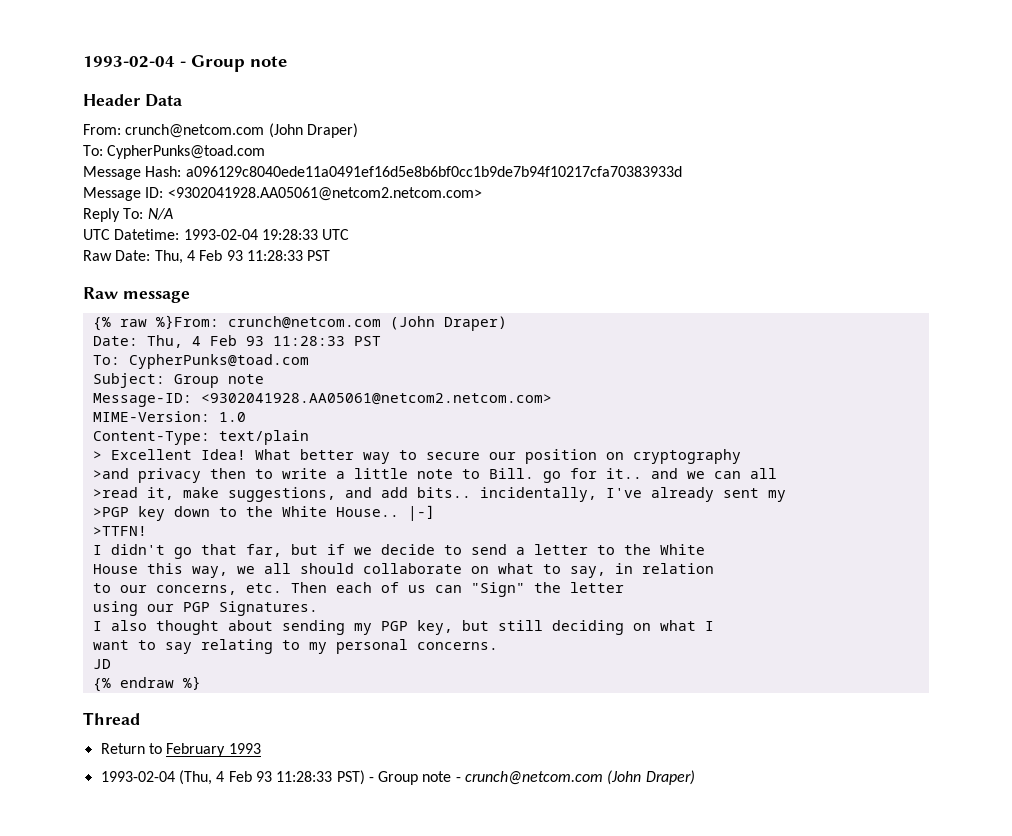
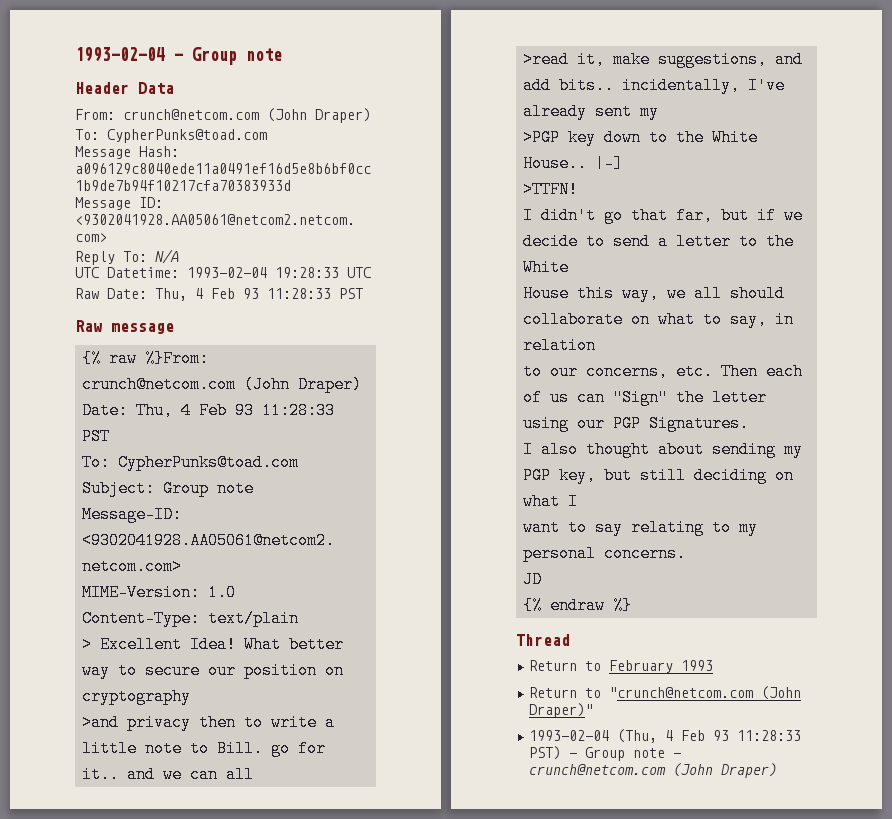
+ Return to "crunch@netcom.com (John Draper)"

